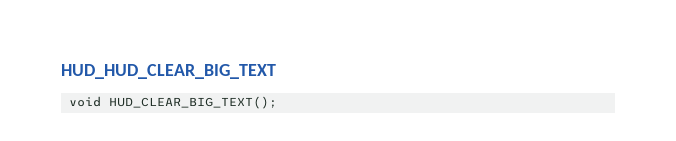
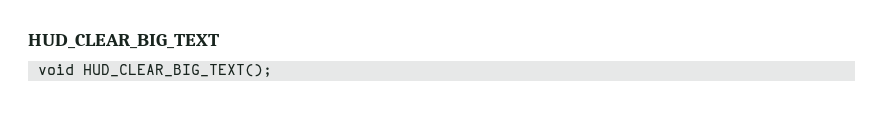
- HUD_HUD_CLEAR_BIG_TEXT
+ HUD_CLEAR_BIG_TEXT

